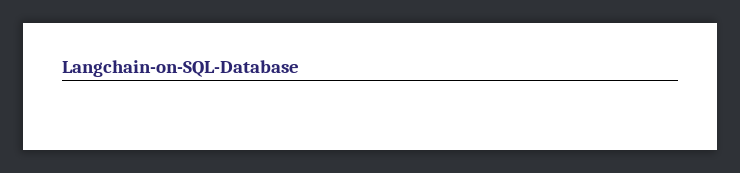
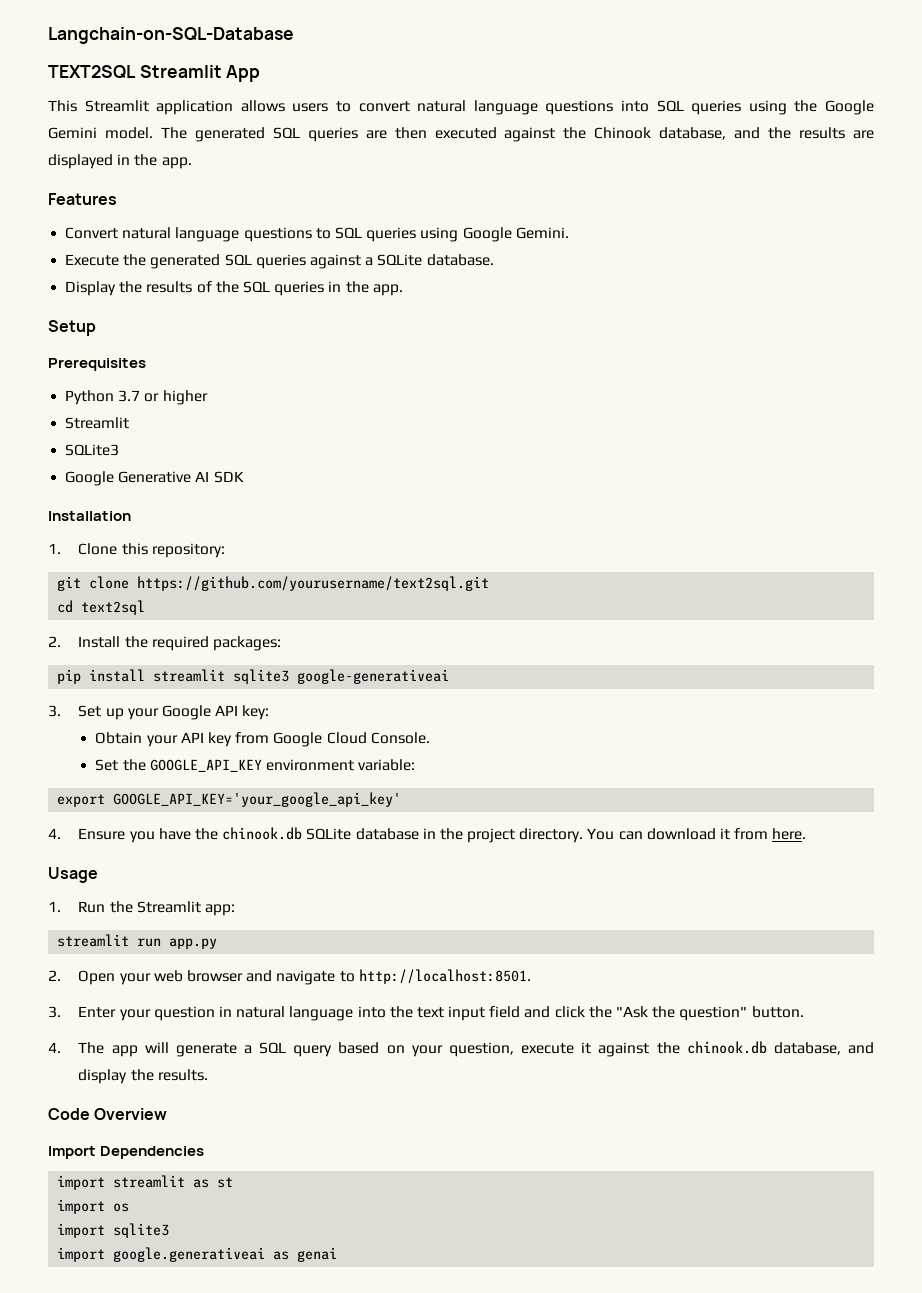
+ TEXT2SQL Streamlit App
+ This Streamlit application allows users to convert natural language questions into SQL queries using the Google Gemini model. The generated SQL queries are then executed against the Chinook database, and the results are displayed in the app.
+ Features
+ Convert natural language questions to SQL queries using Google Gemini.
+ Execute the generated SQL queries against a SQLite database.
+ Display the results of the SQL queries in the app.
+ Setup
+ Prerequisites
+ Python 3.7 or higher
+ Streamlit
+ SQLite3
+ Google Generative AI SDK
+ Installation
+ 1. Clone this repository:
+ git clone https://github.com/yourusername/text2sql.git
+ cd text2sql
+ 2. Install the required packages:
+ pip install streamlit sqlite3 google-generativeai
+ 3. Set up your Google API key:
+ Obtain your API key from Google Cloud Console.
+ Set the GOOGLE_API_KEY environment variable:
+ export GOOGLE_API_KEY='your_google_api_key'
+ 4. Ensure you have the chinook.db SQLite database in the project directory. You can download it from here.
+ Usage
+ 1. Run the Streamlit app:
+ streamlit run app.py
+ 2. Open your web browser and navigate to http://localhost:8501.
+ 3. Enter your question in natural language into the text input field and click the "Ask the question" button.
+ 4. The app will generate a SQL query based on your question, execute it against the chinook.db database, and display the results.
+ Code Overview
+ Import Dependencies
+ import streamlit as st
+ import os
+ import sqlite3
+ import google.generativeai as genai

